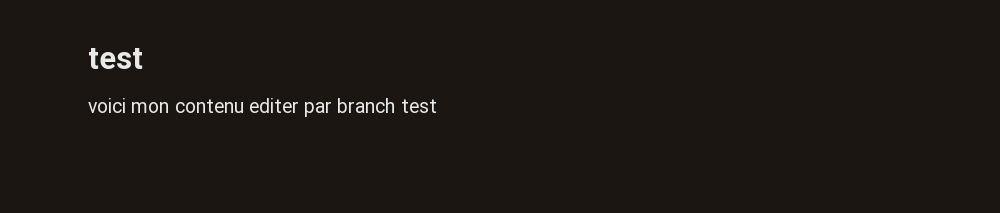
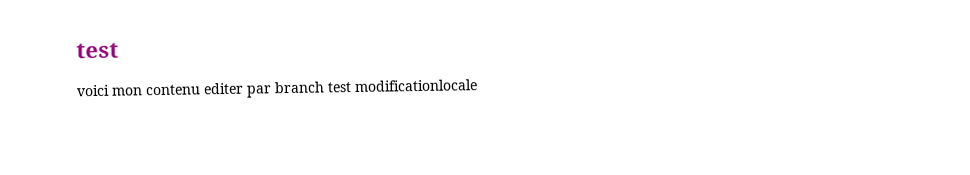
- voici mon contenu editer par branch test
+ voici mon contenu editer par branch test modificationlocale

